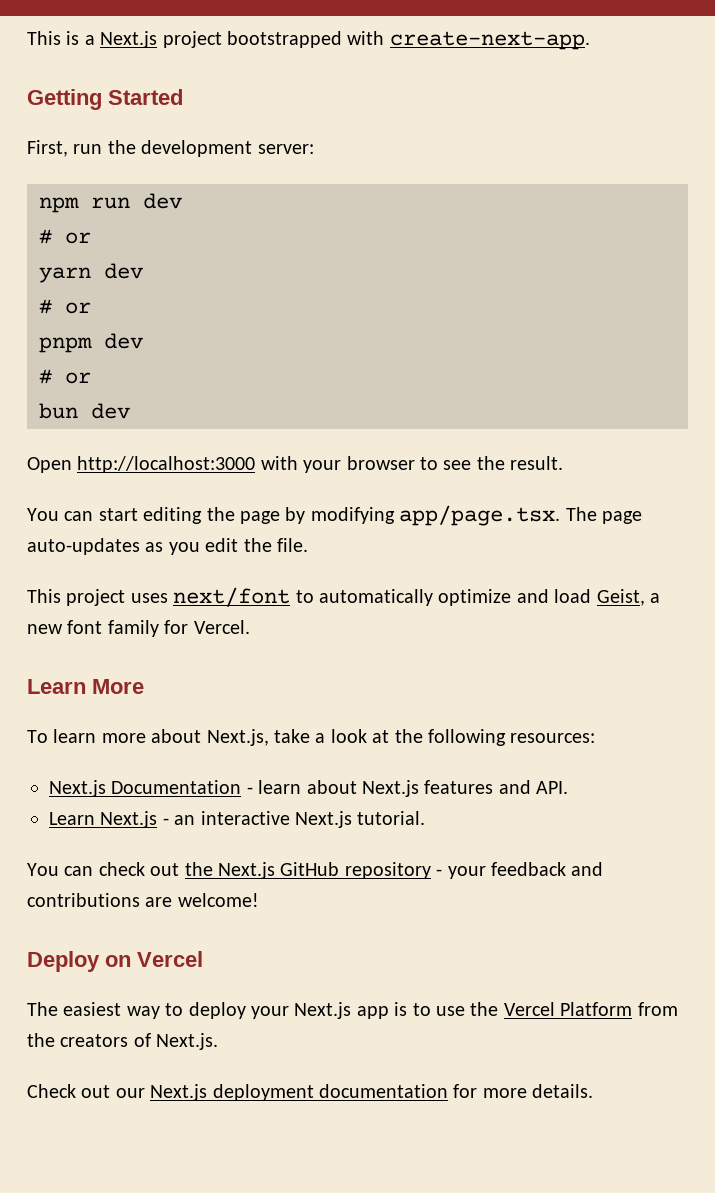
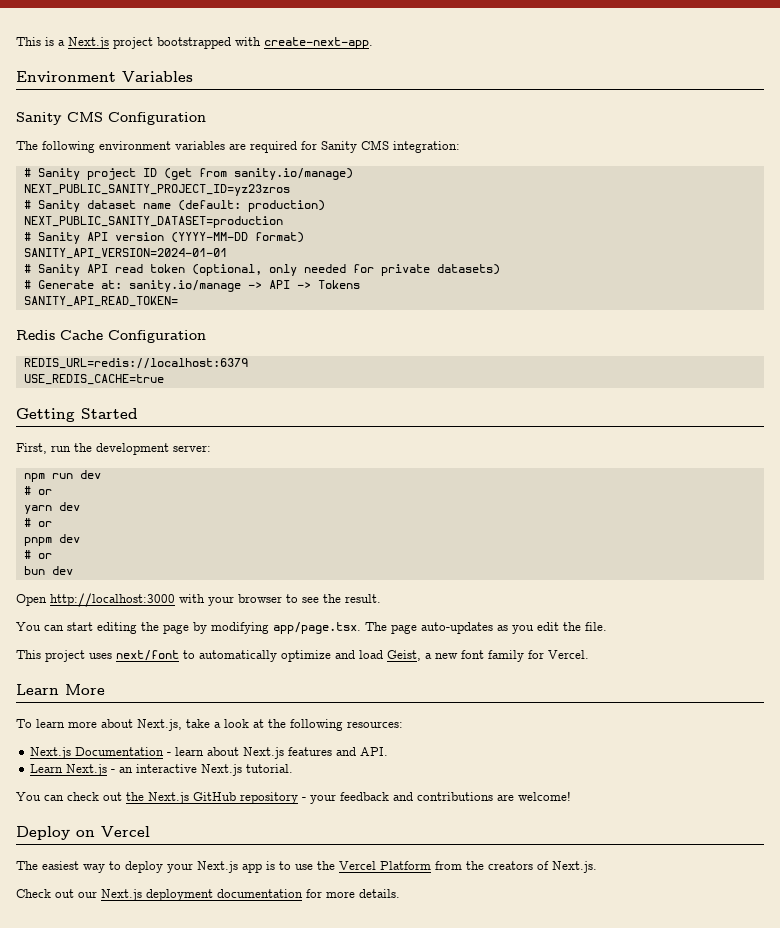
+ Environment Variables
+ Sanity CMS Configuration
+ The following environment variables are required for Sanity CMS integration:
+ # Sanity project ID (get from sanity.io/manage)
+ NEXT_PUBLIC_SANITY_PROJECT_ID=yz23zros
+ # Sanity dataset name (default: production)
+ NEXT_PUBLIC_SANITY_DATASET=production
+ # Sanity API version (YYYY-MM-DD format)
+ SANITY_API_VERSION=2024-01-01
+ # Sanity API read token (optional, only needed for private datasets)
+ # Generate at: sanity.io/manage -> API -> Tokens
+ SANITY_API_READ_TOKEN=
+ Redis Cache Configuration
+ REDIS_URL=redis://localhost:6379
+ USE_REDIS_CACHE=true

